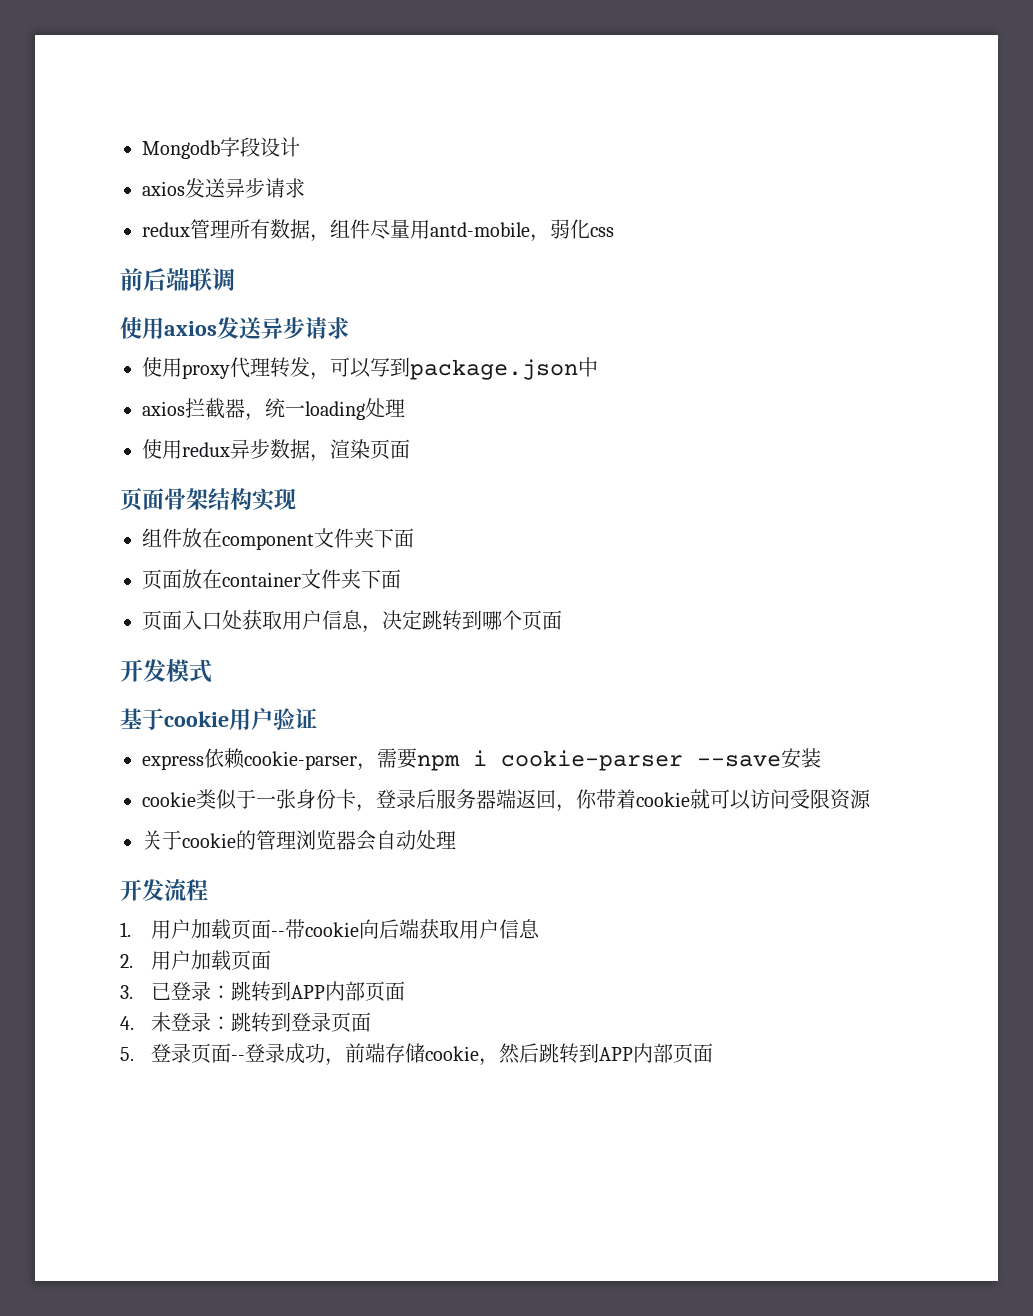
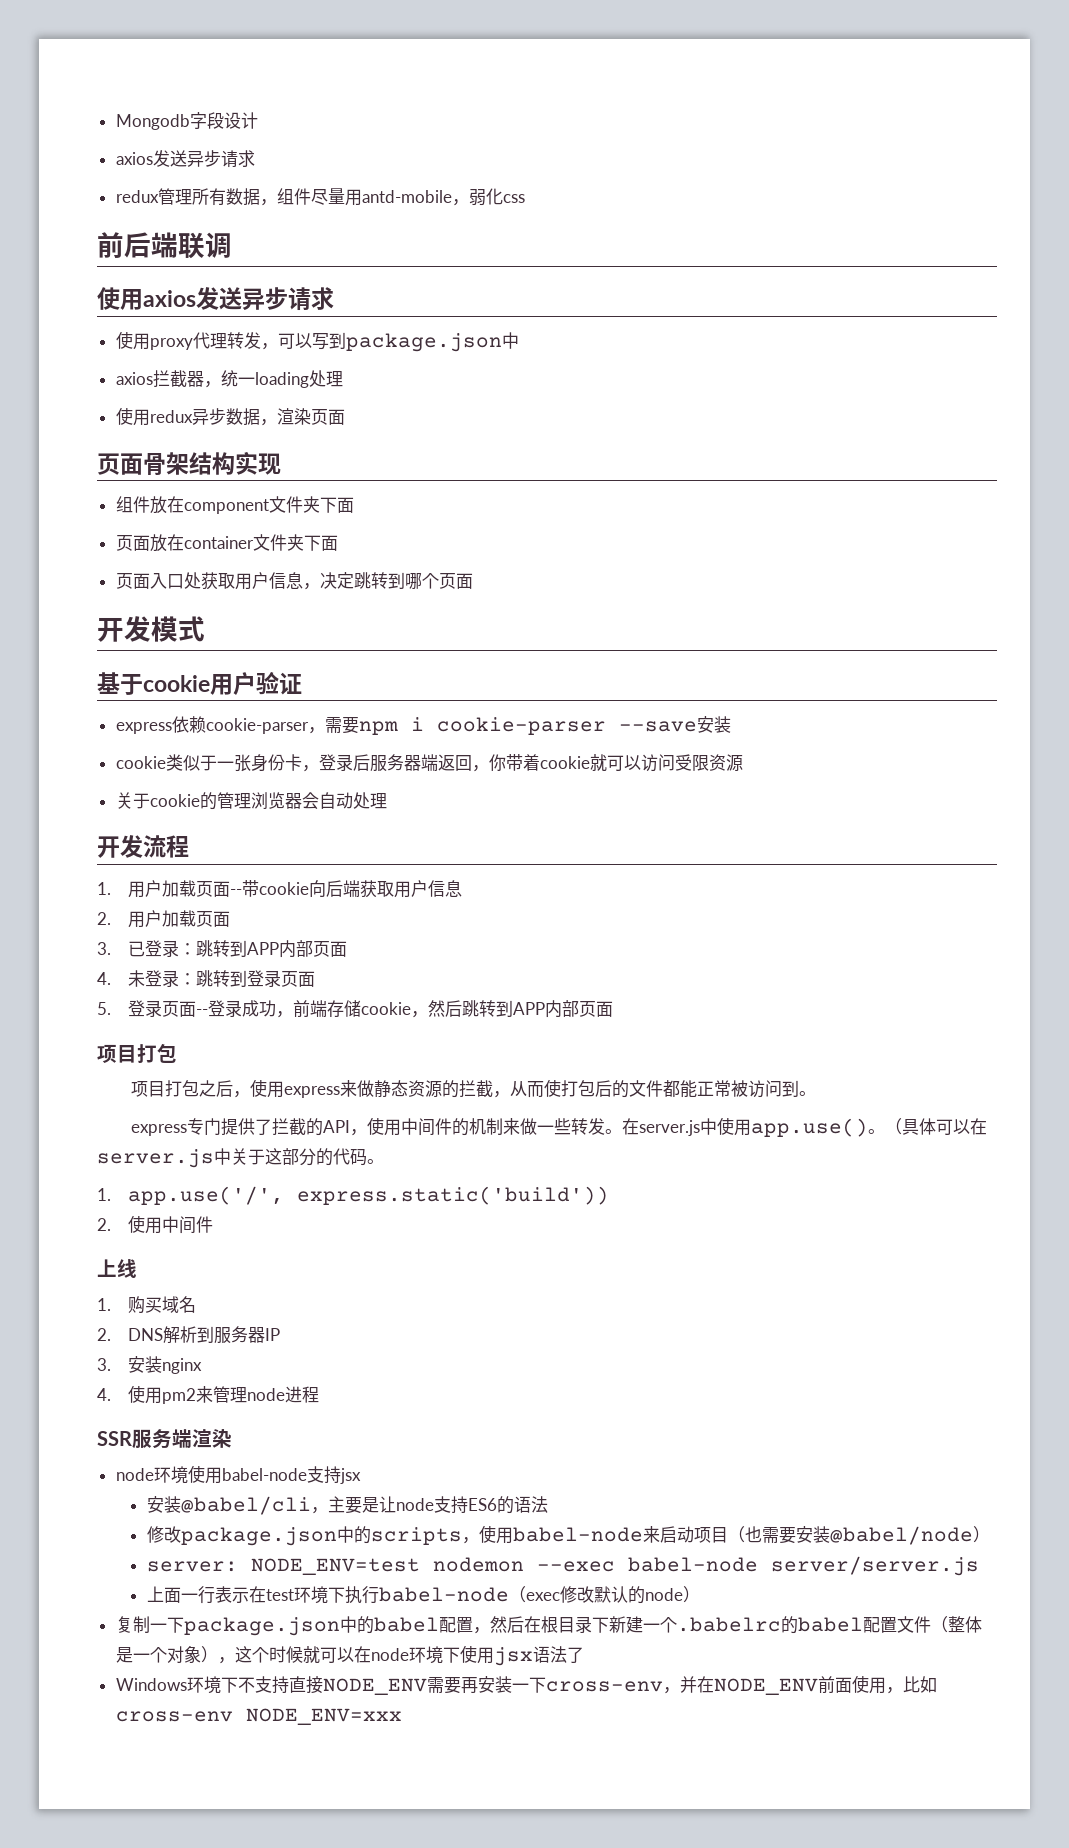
  5.登录页面--登录成功，前端存储cookie，然后跳转到APP内部页面
+ 项目打包
+ 项目打包之后，使用express来做静态资源的拦截，从而使打包后的文件都能正常被访问到。
+ express专门提供了拦截的API，使用中间件的机制来做一些转发。在server.js中使用app.use()。（具体可以在server.js中关于这部分的代码。
+ 1. app.use('/', express.static('build'))
+ 2.使用中间件
+ 上线
+ 1.购买域名
+ 2. DNS解析到服务器IP
+ 3.安装nginx
+ 4.使用pm2来管理node进程
+ SSR服务端渲染
+ node环境使用babel-node支持jsx
+ 安装@babel/cli，主要是让node支持ES6的语法
+ 修改package.json中的scripts，使用babel-node来启动项目（也需要安装@babel/node）
+ server: NODE_ENV=test nodemon --exec babel-node server/server.js
+ 上面一行表示在test环境下执行babel-node（exec修改默认的node）
+ 复制一下package.json中的babel配置，然后在根目录下新建一个.babelrc的babel配置文件（整体是一个对象），这个时候就可以在node环境下使用jsx语法了
+ Windows环境下不支持直接NODE_ENV需要再安装一下cross-env，并在NODE_ENV前面使用，比如cross-env NODE_ENV=xxx

